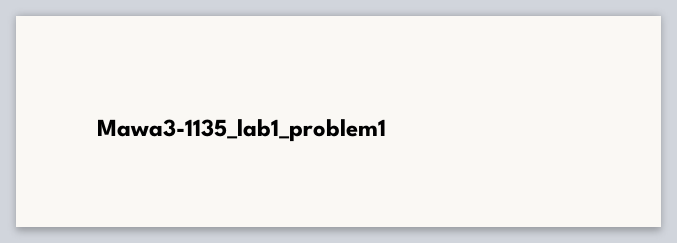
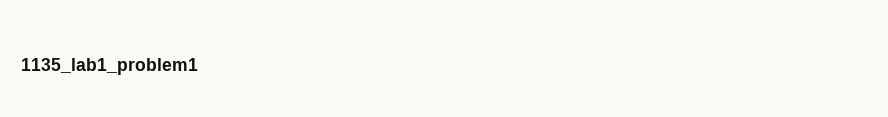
- Mawa3-1135_lab1_problem1
+ 1135_lab1_problem1

